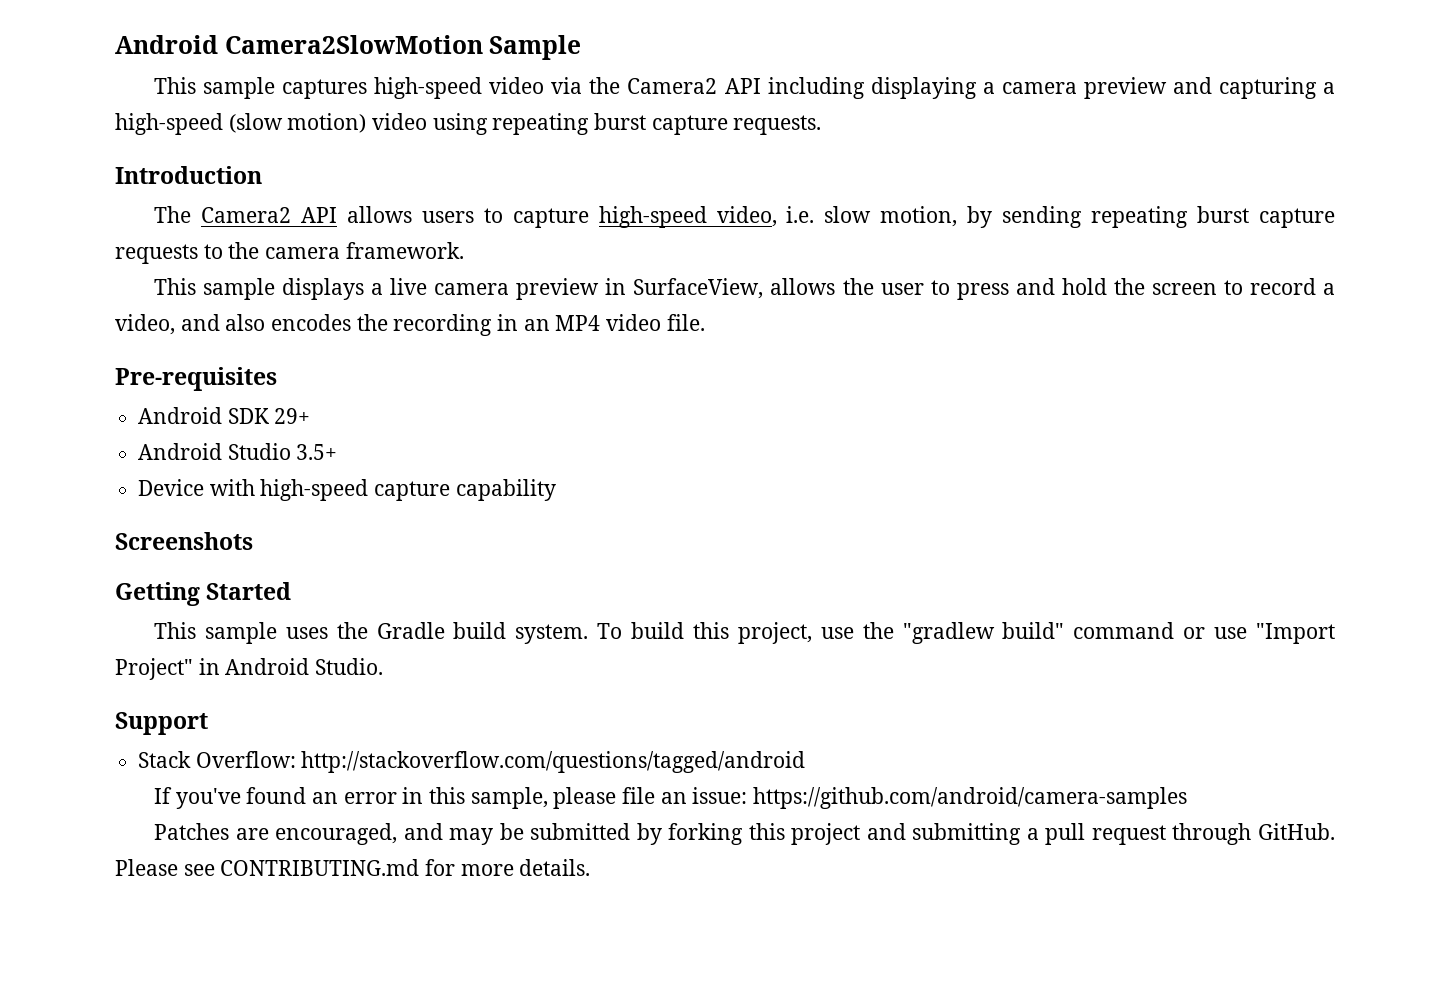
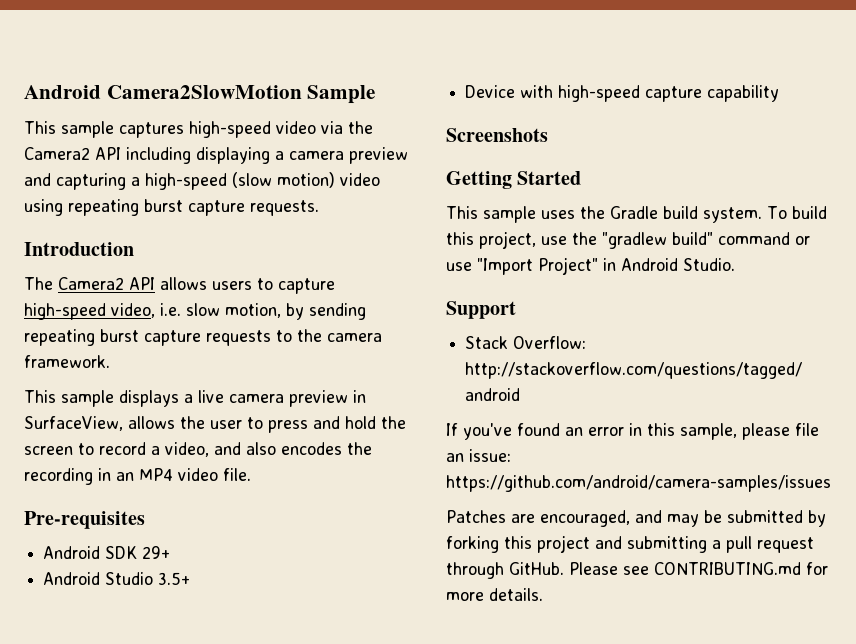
- If you've found an error in this sample, please file an issue: https://github.com/android/camera-samples
+ If you've found an error in this sample, please file an issue: https://github.com/android/camera-samples/issues

